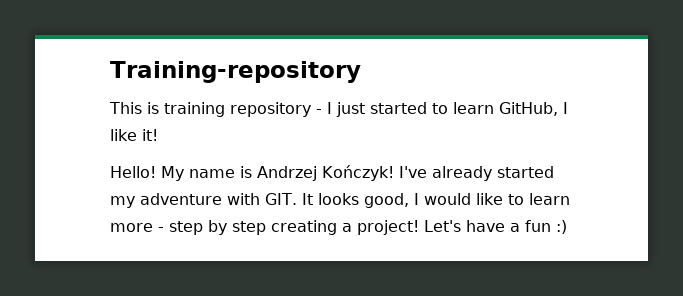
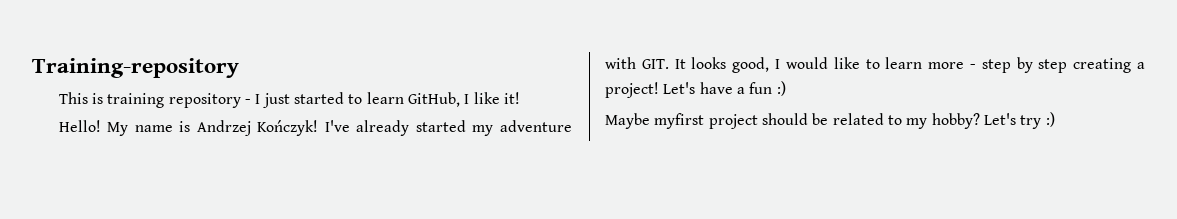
+ Maybe myfirst project should be related to my hobby? Let's try :)

